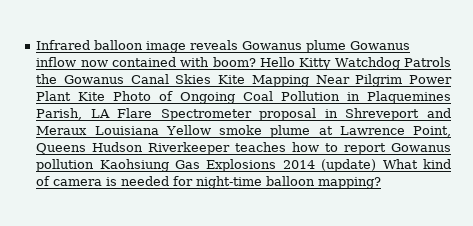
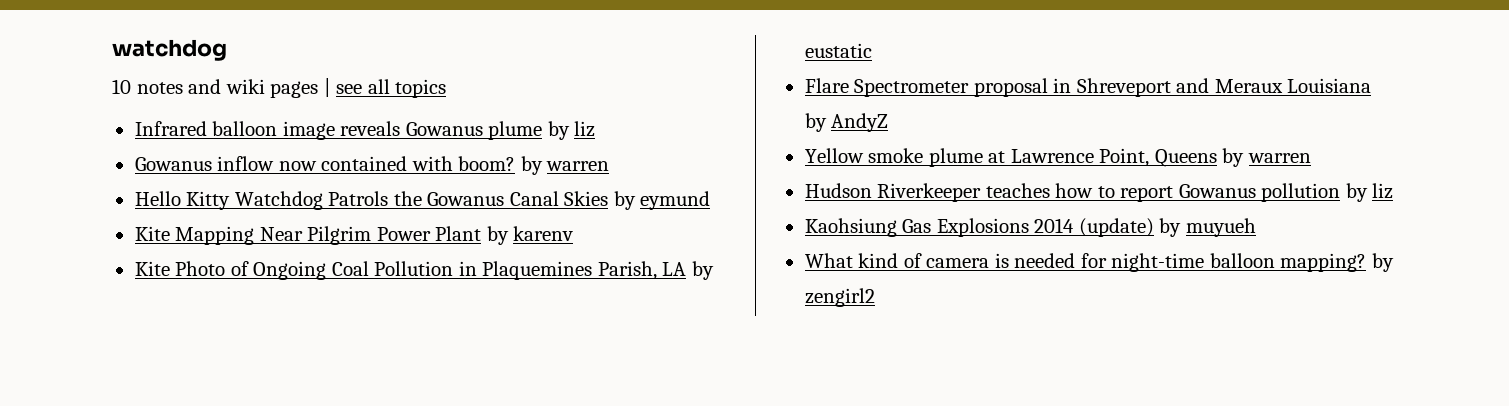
+ watchdog
+ 10 notes and wiki pages | see all topics
- Infrared balloon image reveals Gowanus plume Gowanus inflow now contained with boom? Hello Kitty Watchdog Patrols the Gowanus Canal Skies Kite Mapping Near Pilgrim Power Plant Kite Photo of Ongoing Coal Pollution in Plaquemines Parish, LA Flare Spectrometer proposal in Shreveport and Meraux Louisiana Yellow smoke plume at Lawrence Point, Queens Hudson Riverkeeper teaches how to report Gowanus pollution Kaohsiung Gas Explosions 2014 (update) What kind of camera is needed for night-time balloon mapping?
+ Infrared balloon image reveals Gowanus plume by liz
+ Gowanus inflow now contained with boom? by warren
+ Hello Kitty Watchdog Patrols the Gowanus Canal Skies by eymund
+ Kite Mapping Near Pilgrim Power Plant by karenv
+ Kite Photo of Ongoing Coal Pollution in Plaquemines Parish, LA by eustatic
+ Flare Spectrometer proposal in Shreveport and Meraux Louisiana by AndyZ
+ Yellow smoke plume at Lawrence Point, Queens by warren
+ Hudson Riverkeeper teaches how to report Gowanus pollution by liz
+ Kaohsiung Gas Explosions 2014 (update) by muyueh
+ What kind of camera is needed for night-time balloon mapping? by zengirl2

